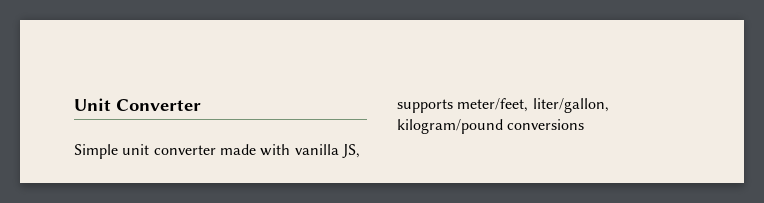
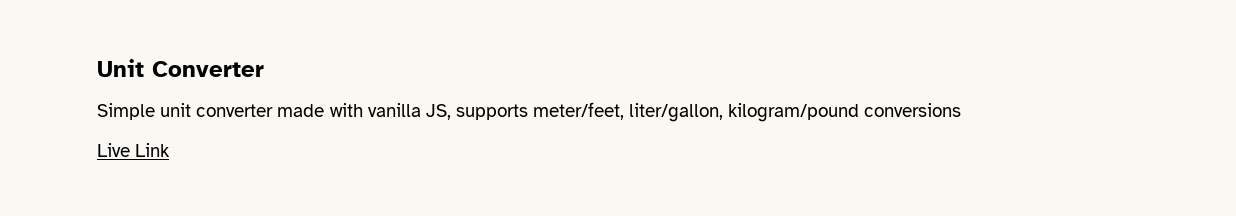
+ Live Link

